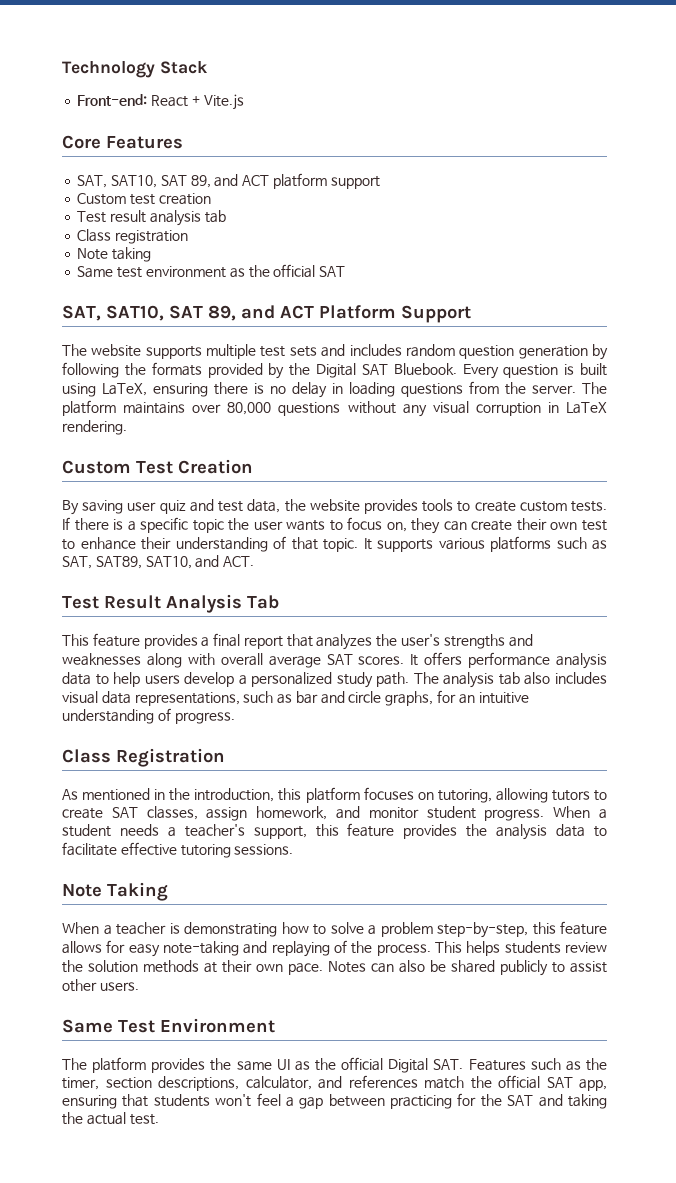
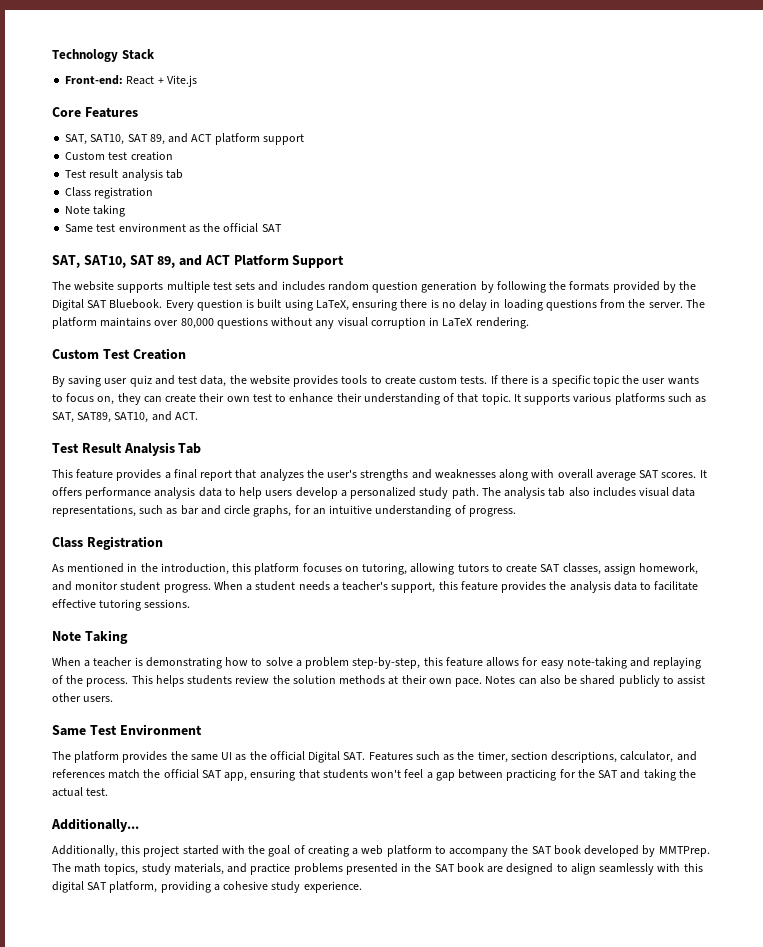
+ Additionally...
+ Additionally, this project started with the goal of creating a web platform to accompany the SAT book developed by MMTPrep. The math topics, study materials, and practice problems presented in the SAT book are designed to align seamlessly with this digital SAT platform, providing a cohesive study experience.

